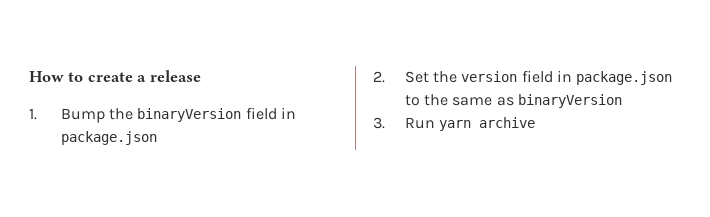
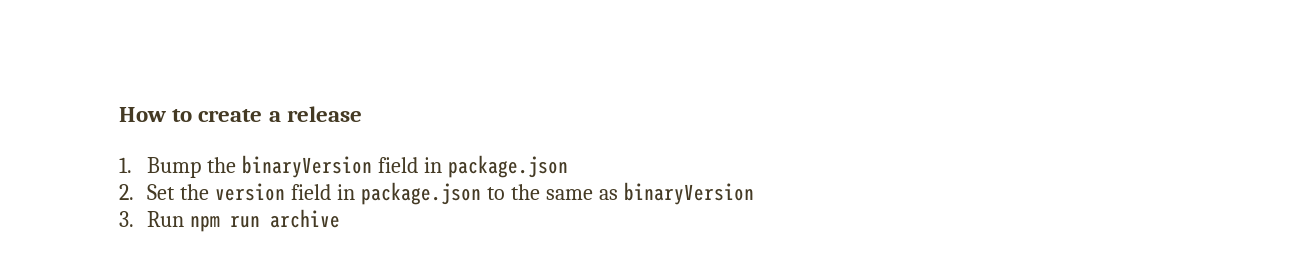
- 3. Run yarn archive
+ 3. Run npm run archive

